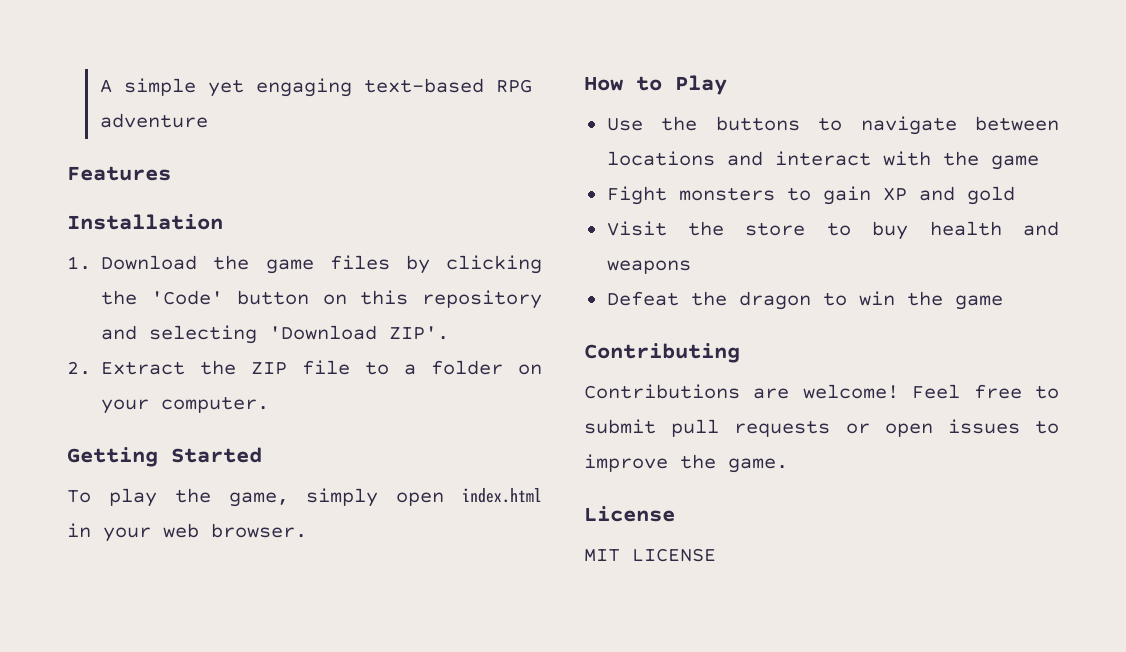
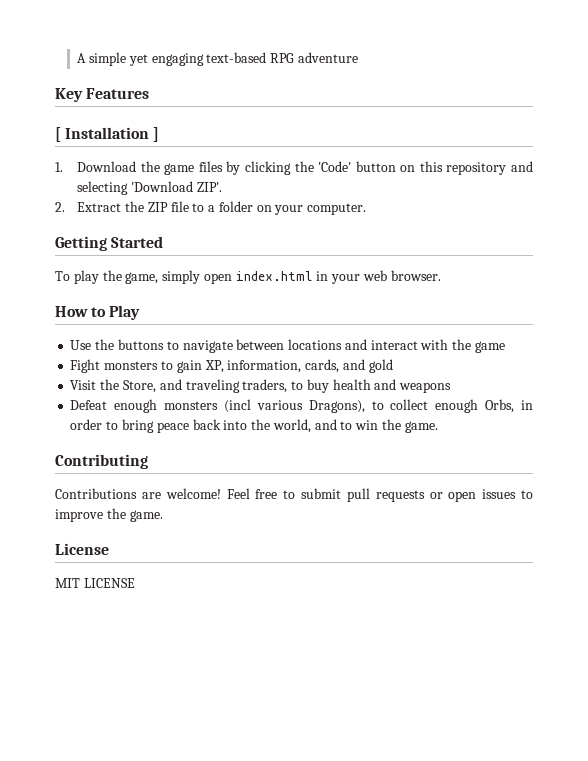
- Features
+ Key Features
- Installation
+ [ Installation ]
- Fight monsters to gain XP and gold
+ Fight monsters to gain XP, information, cards, and gold
- Visit the store to buy health and weapons
+ Visit the Store, and traveling traders, to buy health and weapons
- Defeat the dragon to win the game
+ Defeat enough monsters (incl various Dragons), to collect enough Orbs, in order to bring peace back into the world, and to win the game.

